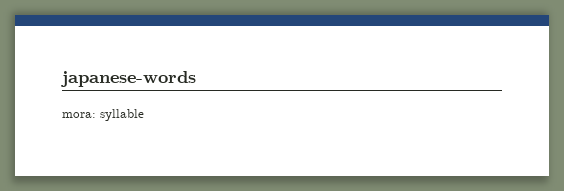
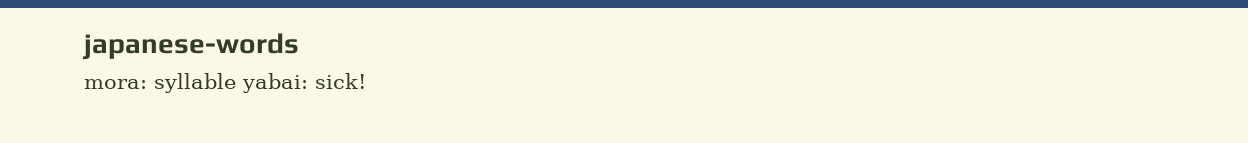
- mora: syllable
+ mora: syllable yabai: sick!

